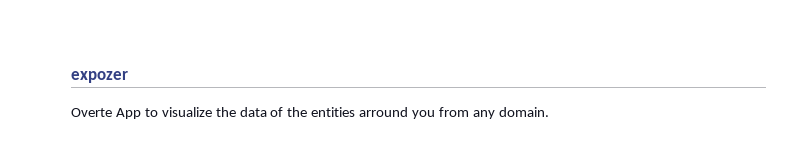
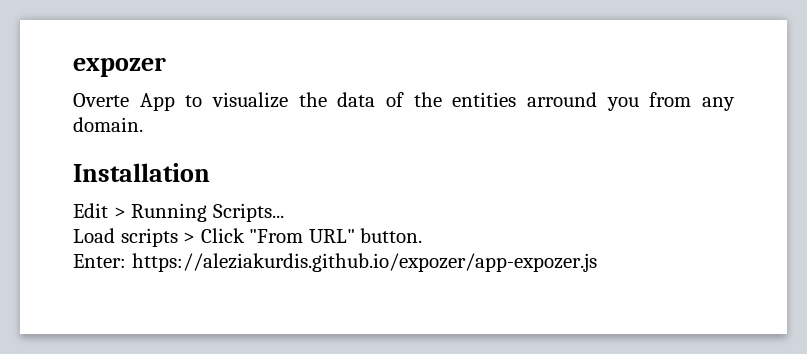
+ Installation
+ Edit > Running Scripts...
+ Load scripts > Click "From URL" button.
+ Enter: https://aleziakurdis.github.io/expozer/app-expozer.js

